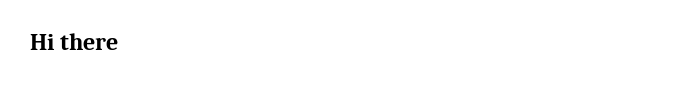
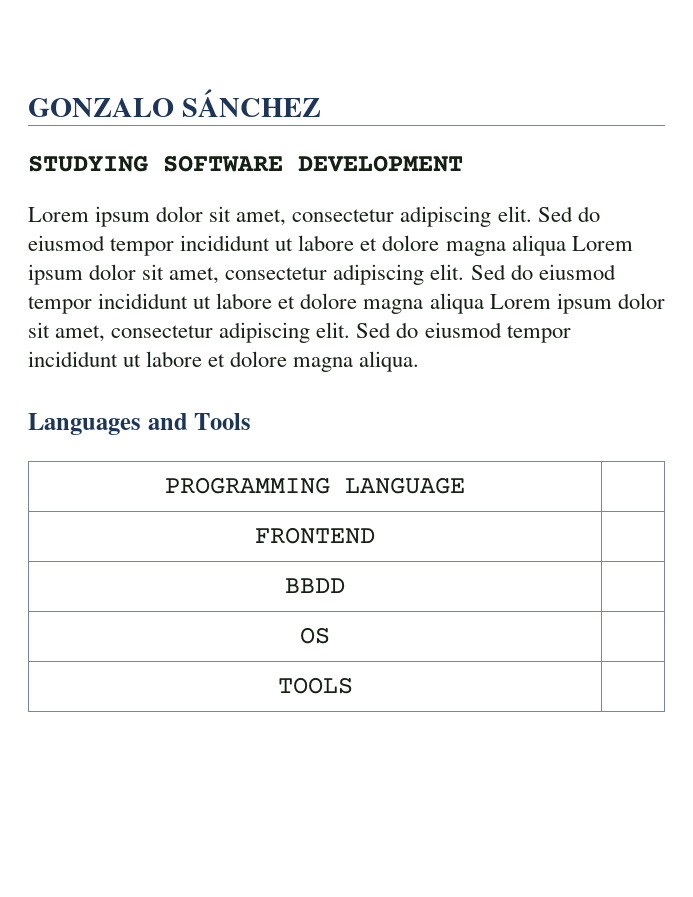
- Hi there
+ GONZALO SÁNCHEZ
+ STUDYING SOFTWARE DEVELOPMENT
+ Lorem ipsum dolor sit amet, consectetur adipiscing elit. Sed do eiusmod tempor incididunt ut labore et dolore magna aliqua Lorem ipsum dolor sit amet, consectetur adipiscing elit. Sed do eiusmod tempor incididunt ut labore et dolore magna aliqua Lorem ipsum dolor sit amet, consectetur adipiscing elit. Sed do eiusmod tempor incididunt ut labore et dolore magna aliqua.
+ Languages and Tools
+ PROGRAMMING LANGUAGE |
+ FRONTEND |
+ BBDD |
+ OS |
+ TOOLS |

